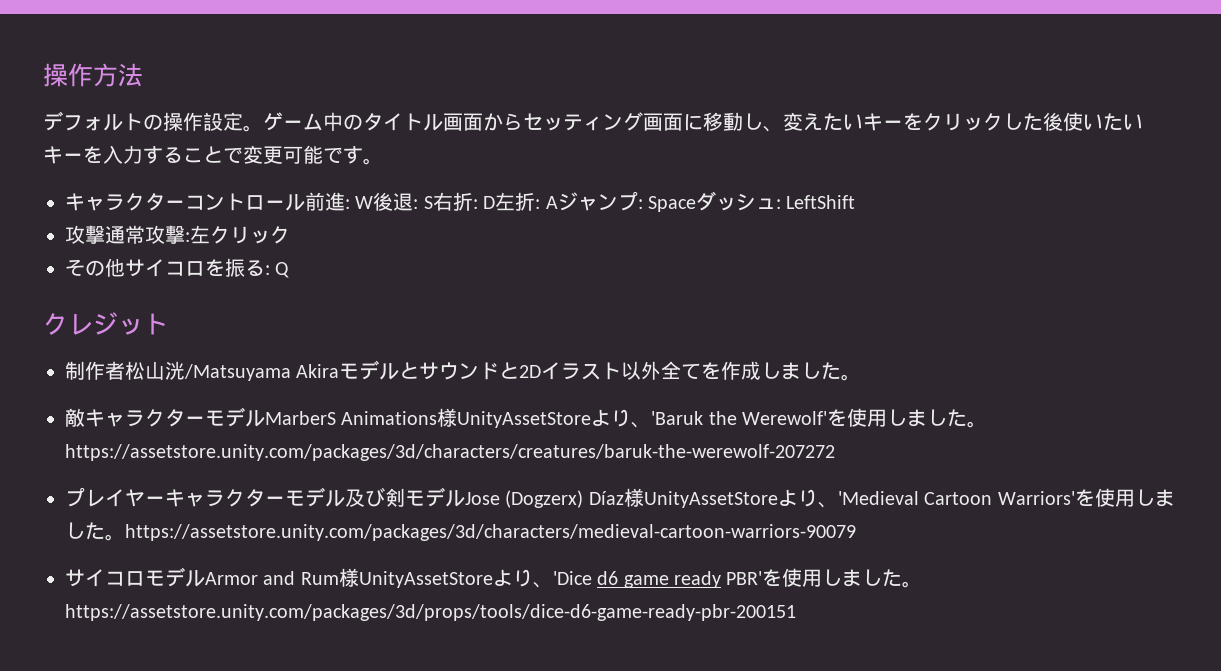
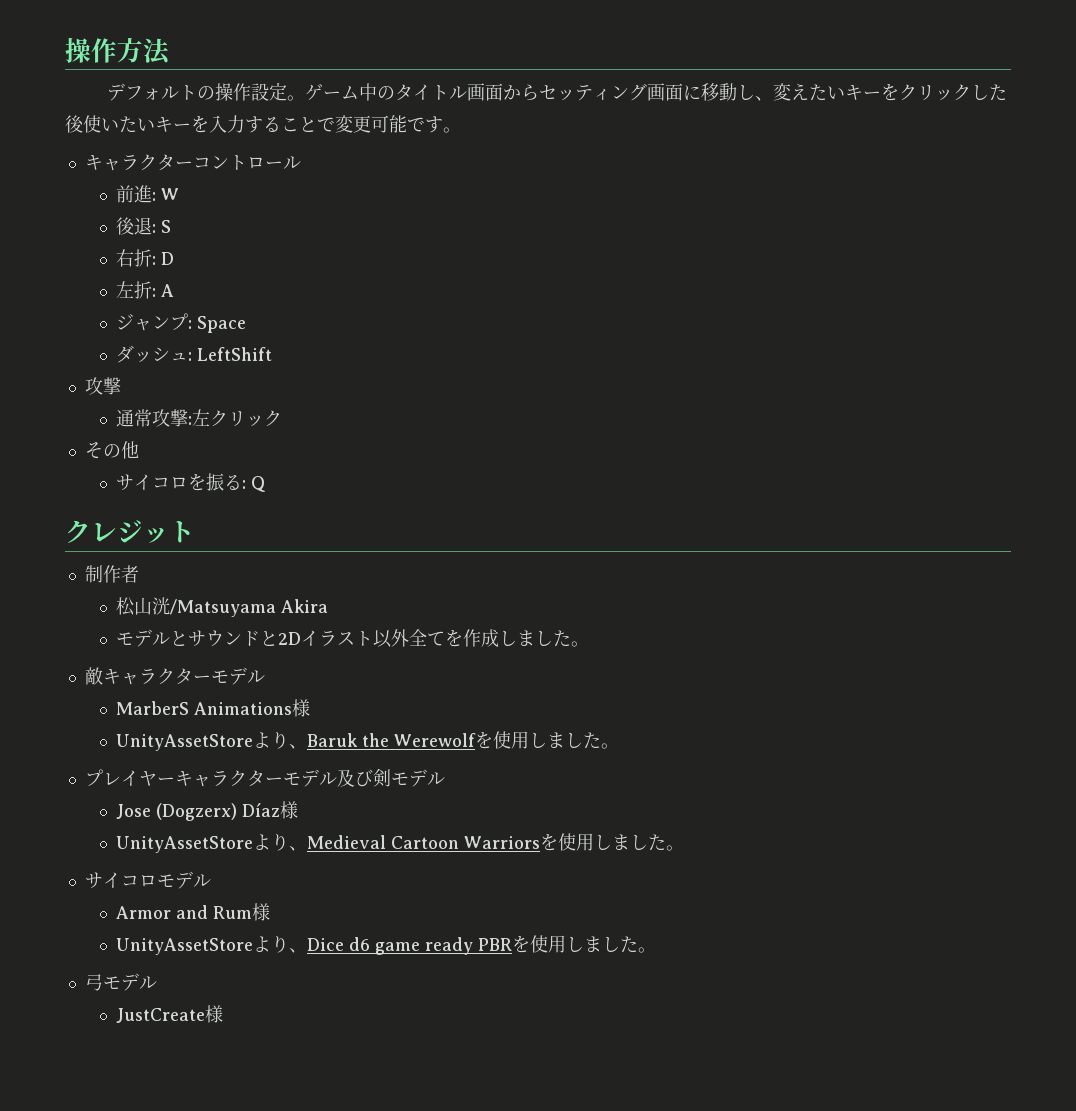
- キャラクターコントロール前進: W後退: S右折: D左折: Aジャンプ: Spaceダッシュ: LeftShift
- 攻撃通常攻撃:左クリック
+ キャラクターコントロール
+ 前進: W
+ 後退: S
+ 右折: D
+ 左折: A
+ ジャンプ: Space
+ ダッシュ: LeftShift
+ 攻撃
+ 通常攻撃:左クリック
- その他サイコロを振る: Q
+ その他
+ サイコロを振る: Q
- 制作者松山洸/Matsuyama Akiraモデルとサウンドと2Dイラスト以外全てを作成しました。
+ 制作者
+ 松山洸/Matsuyama Akira
+ モデルとサウンドと2Dイラスト以外全てを作成しました。
- 敵キャラクターモデルMarberS Animations様UnityAssetStoreより、'Baruk the Werewolf'を使用しました。https://assetstore.unity.com/packages/3d/characters/creatures/baruk-the-werewolf-207272
+ 敵キャラクターモデル
+ MarberS Animations様
+ UnityAssetStoreより、Baruk the Werewolfを使用しました。
- プレイヤーキャラクターモデル及び剣モデルJose (Dogzerx) Díaz様UnityAssetStoreより、'Medieval Cartoon Warriors'を使用しました。https://assetstore.unity.com/packages/3d/characters/medieval-cartoon-warriors-90079
+ プレイヤーキャラクターモデル及び剣モデル
+ Jose (Dogzerx) Díaz様
+ UnityAssetStoreより、Medieval Cartoon Warriorsを使用しました。
- サイコロモデルArmor and Rum様UnityAssetStoreより、'Dice d6 game ready PBR'を使用しました。https://assetstore.unity.com/packages/3d/props/tools/dice-d6-game-ready-pbr-200151
+ サイコロモデル
+ Armor and Rum様
+ UnityAssetStoreより、Dice d6 game ready PBRを使用しました。
+ 弓モデル
+ JustCreate様

